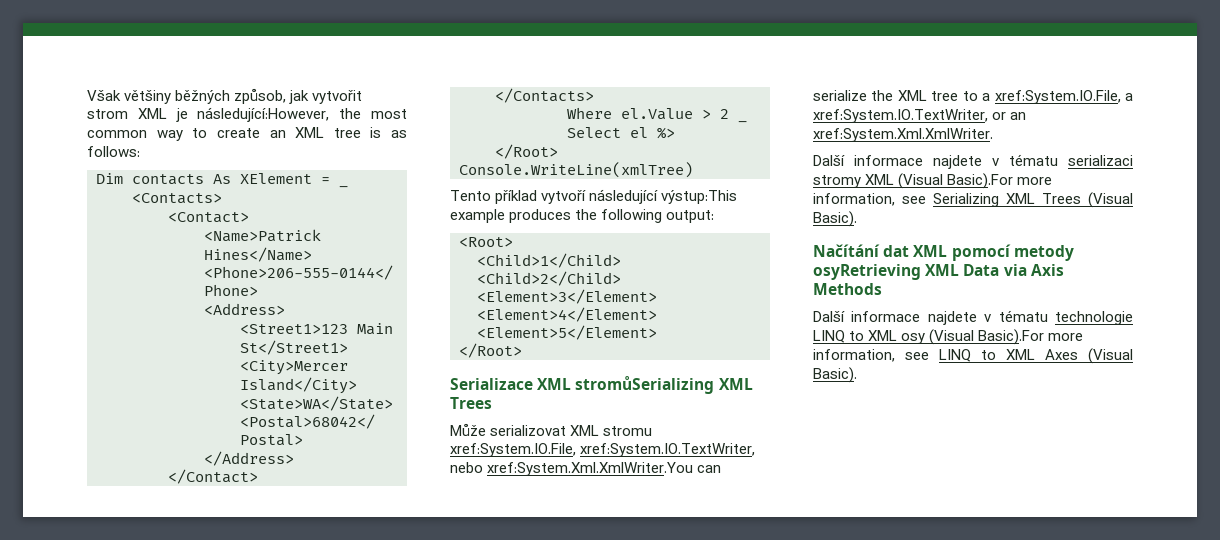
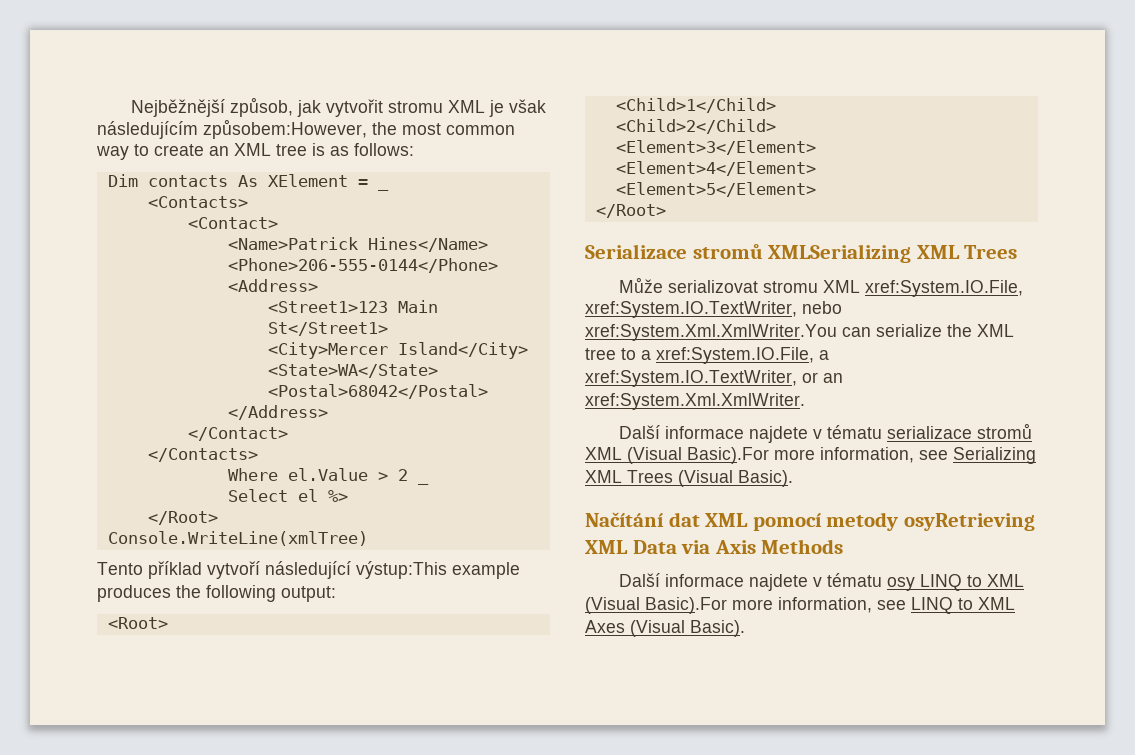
- Však většiny běžných způsob, jak vytvořit strom XML je následující:However, the most common way to create an XML tree is as follows:
+ Nejběžnější způsob, jak vytvořit stromu XML je však následujícím způsobem:However, the most common way to create an XML tree is as follows:
- Serializace XML stromůSerializing XML Trees
+ Serializace stromů XMLSerializing XML Trees
- Může serializovat XML stromu xref:System.IO.File, xref:System.IO.TextWriter, nebo xref:System.Xml.XmlWriter.You can serialize the XML tree to a xref:System.IO.File, a xref:System.IO.TextWriter, or an xref:System.Xml.XmlWriter.
+ Může serializovat stromu XML xref:System.IO.File, xref:System.IO.TextWriter, nebo xref:System.Xml.XmlWriter.You can serialize the XML tree to a xref:System.IO.File, a xref:System.IO.TextWriter, or an xref:System.Xml.XmlWriter.
- Další informace najdete v tématu serializaci stromy XML (Visual Basic).For more information, see Serializing XML Trees (Visual Basic).
+ Další informace najdete v tématu serializace stromů XML (Visual Basic).For more information, see Serializing XML Trees (Visual Basic).
- Další informace najdete v tématu technologie LINQ to XML osy (Visual Basic).For more information, see LINQ to XML Axes (Visual Basic).
+ Další informace najdete v tématu osy LINQ to XML (Visual Basic).For more information, see LINQ to XML Axes (Visual Basic).

